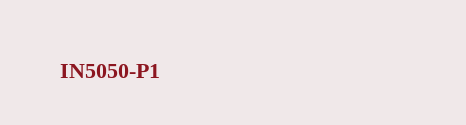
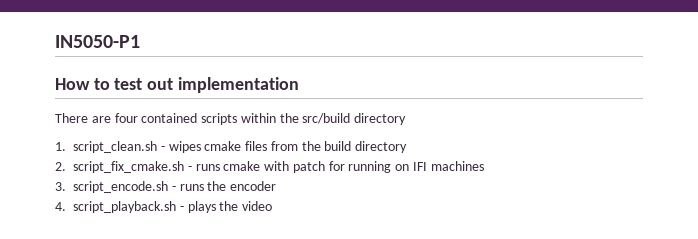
+ How to test out implementation
+ There are four contained scripts within the src/build directory
+ 1. script_clean.sh - wipes cmake files from the build directory
+ 2. script_fix_cmake.sh - runs cmake with patch for running on IFI machines
+ 3. script_encode.sh - runs the encoder
+ 4. script_playback.sh - plays the video

